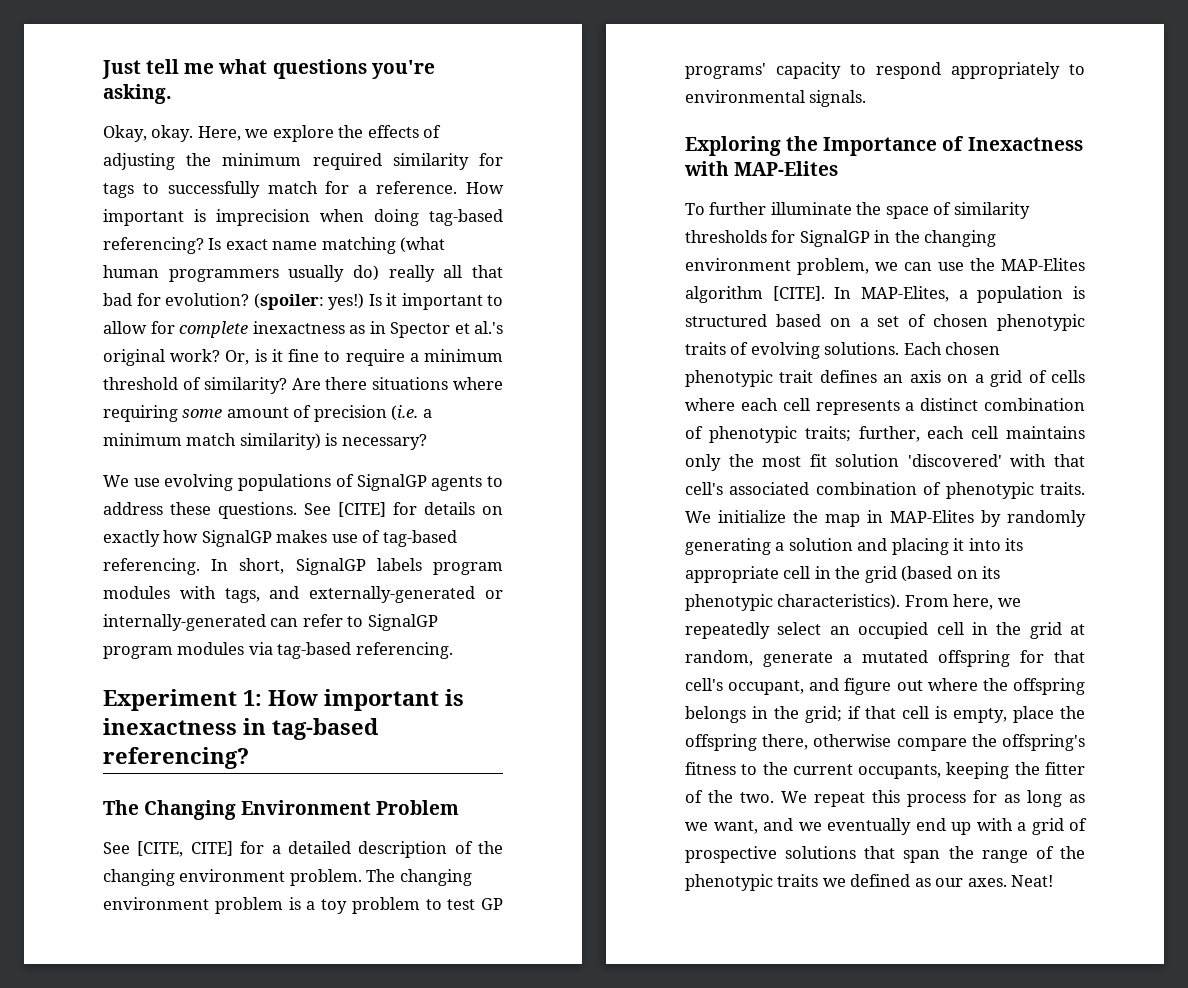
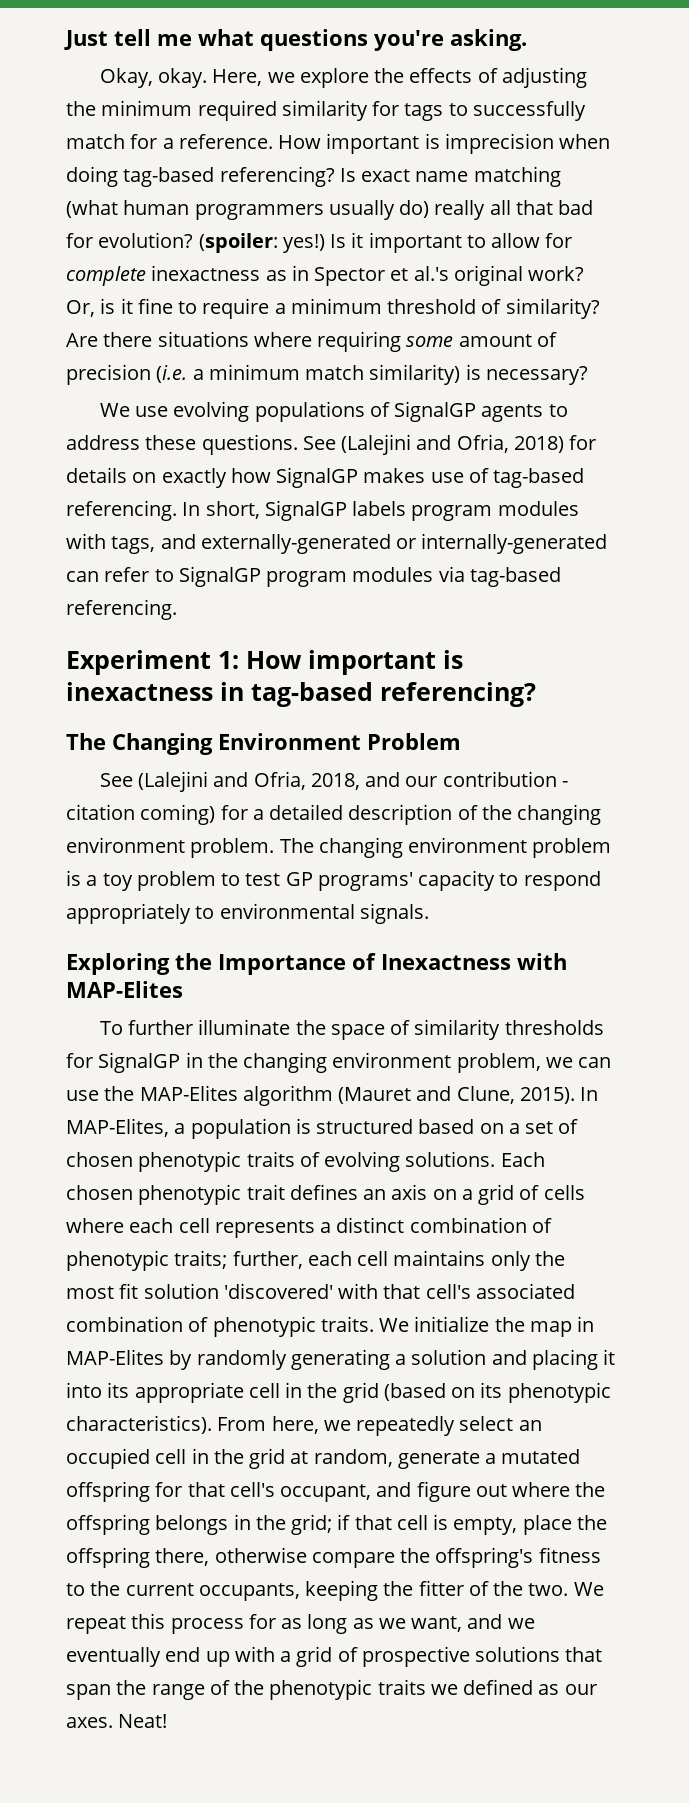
- See [CITE] for details on exactly how SignalGP makes use of tag-based referencing.
+ See (Lalejini and Ofria, 2018) for details on exactly how SignalGP makes use of tag-based referencing.
- See [CITE, CITE] for a detailed description of the changing environment problem.
+ See (Lalejini and Ofria, 2018, and our contribution - citation coming) for a detailed description of the changing environment problem.
- To further illuminate the space of similarity thresholds for SignalGP in the changing environment problem, we can use the MAP-Elites algorithm [CITE].
+ To further illuminate the space of similarity thresholds for SignalGP in the changing environment problem, we can use the MAP-Elites algorithm (Mauret and Clune, 2015).

